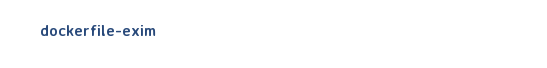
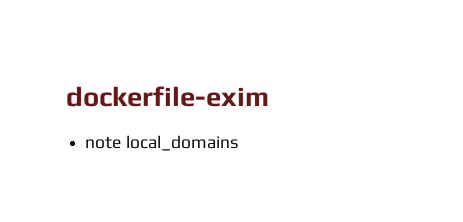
+ note local_domains

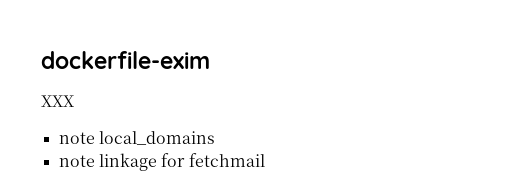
+ XXX
+ note linkage for fetchmail

